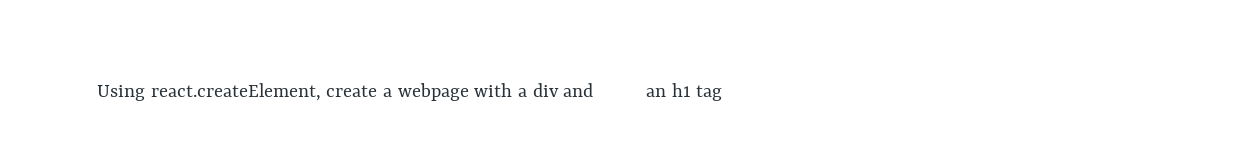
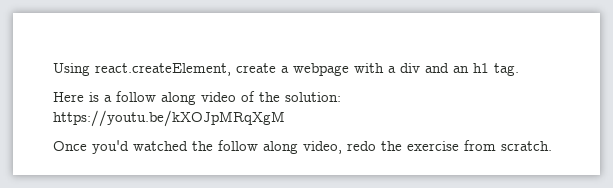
- Using react.createElement, create a webpage with a div and an h1 tag
+ Using react.createElement, create a webpage with a div and an h1 tag.
+ Here is a follow along video of the solution: https://youtu.be/kXOJpMRqXgM
+ Once you'd watched the follow along video, redo the exercise from scratch.

